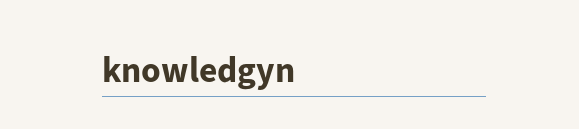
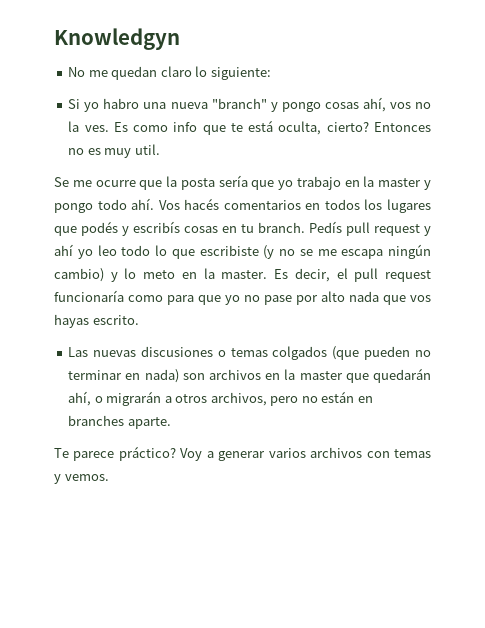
- knowledgyn
+ Knowledgyn
+ No me quedan claro lo siguiente:
+ Si yo habro una nueva "branch" y pongo cosas ahí, vos no la ves. Es como info que te está oculta, cierto? Entonces no es muy util.
+ Se me ocurre que la posta sería que yo trabajo en la master y pongo todo ahí. Vos hacés comentarios en todos los lugares que podés y escribís cosas en tu branch. Pedís pull request y ahí yo leo todo lo que escribiste (y no se me escapa ningún cambio) y lo meto en la master. Es decir, el pull request funcionaría como para que yo no pase por alto nada que vos hayas escrito.
+ Las nuevas discusiones o temas colgados (que pueden no terminar en nada) son archivos en la master que quedarán ahí, o migrarán a otros archivos, pero no están en branches aparte.
+ Te parece práctico? Voy a generar varios archivos con temas y vemos.

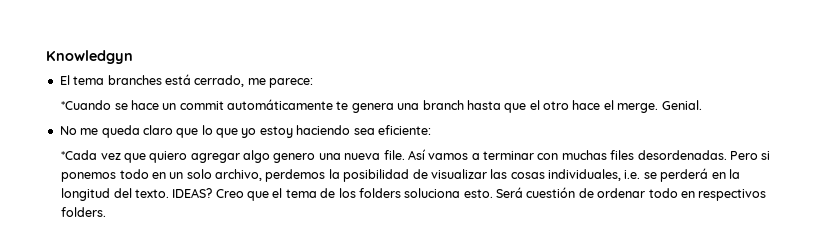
- No me quedan claro lo siguiente:
- Si yo habro una nueva "branch" y pongo cosas ahí, vos no la ves. Es como info que te está oculta, cierto? Entonces no es muy util.
- Se me ocurre que la posta sería que yo trabajo en la master y pongo todo ahí. Vos hacés comentarios en todos los lugares que podés y escribís cosas en tu branch. Pedís pull request y ahí yo leo todo lo que escribiste (y no se me escapa ningún cambio) y lo meto en la master. Es decir, el pull request funcionaría como para que yo no pase por alto nada que vos hayas escrito.
- Las nuevas discusiones o temas colgados (que pueden no terminar en nada) son archivos en la master que quedarán ahí, o migrarán a otros archivos, pero no están en branches aparte.
- Te parece práctico? Voy a generar varios archivos con temas y vemos.
+ El tema branches está cerrado, me parece:
+ *Cuando se hace un commit automáticamente te genera una branch hasta que el otro hace el merge. Genial.
+ No me queda claro que lo que yo estoy haciendo sea eficiente:
+ *Cada vez que quiero agregar algo genero una nueva file. Así vamos a terminar con muchas files desordenadas. Pero si ponemos todo en un solo archivo, perdemos la posibilidad de visualizar las cosas individuales, i.e. se perderá en la longitud del texto. IDEAS? Creo que el tema de los folders soluciona esto. Será cuestión de ordenar todo en respectivos folders.

